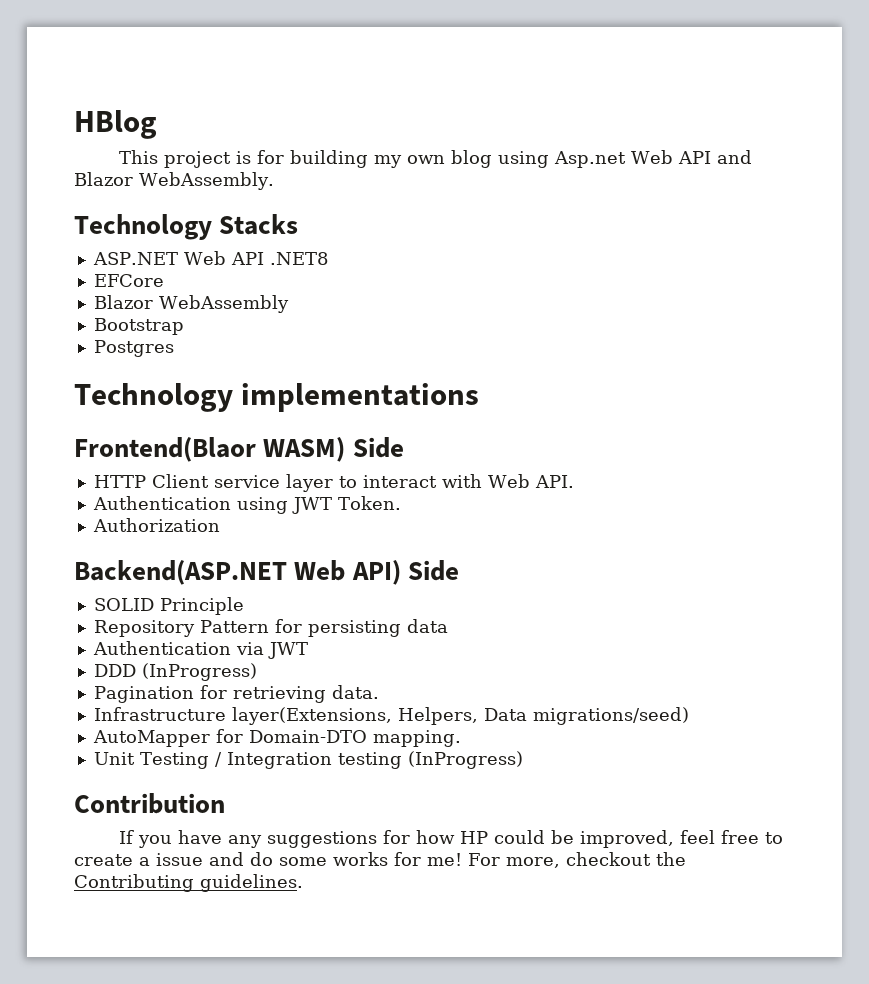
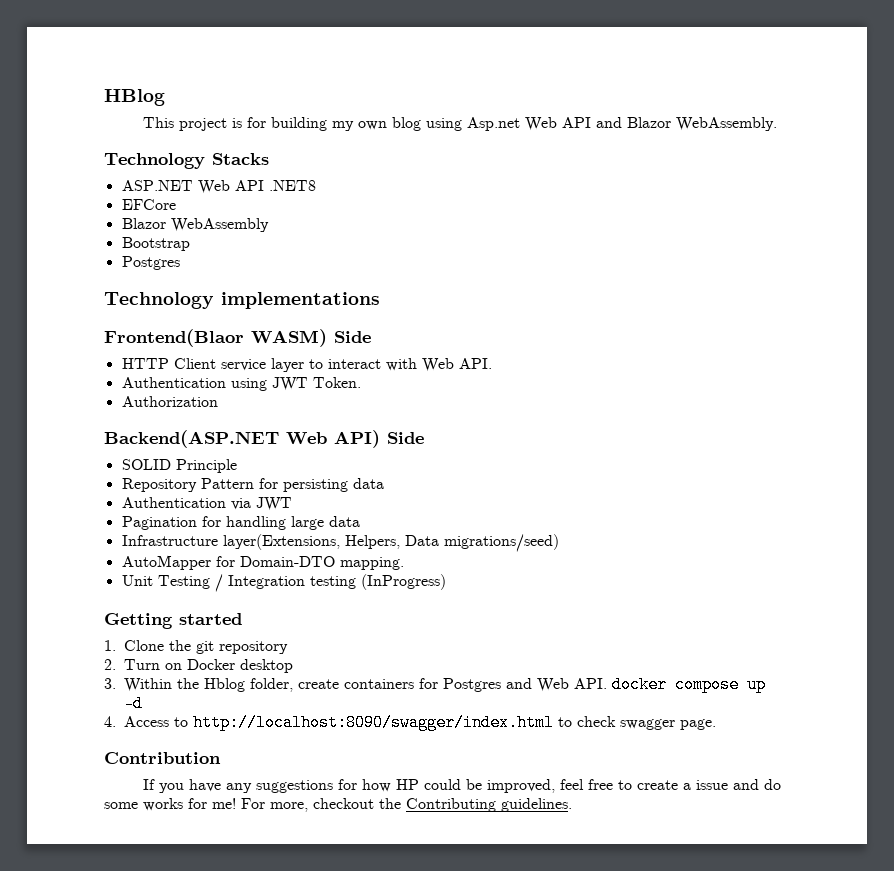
- DDD (InProgress)
- Pagination for retrieving data.
+ Pagination for handling large data
+ Getting started
+ 1. Clone the git repository
+ 2. Turn on Docker desktop
+ 3. Within the Hblog folder, create containers for Postgres and Web API. docker compose up -d
+ 4. Access to http://localhost:8090/swagger/index.html to check swagger page.

